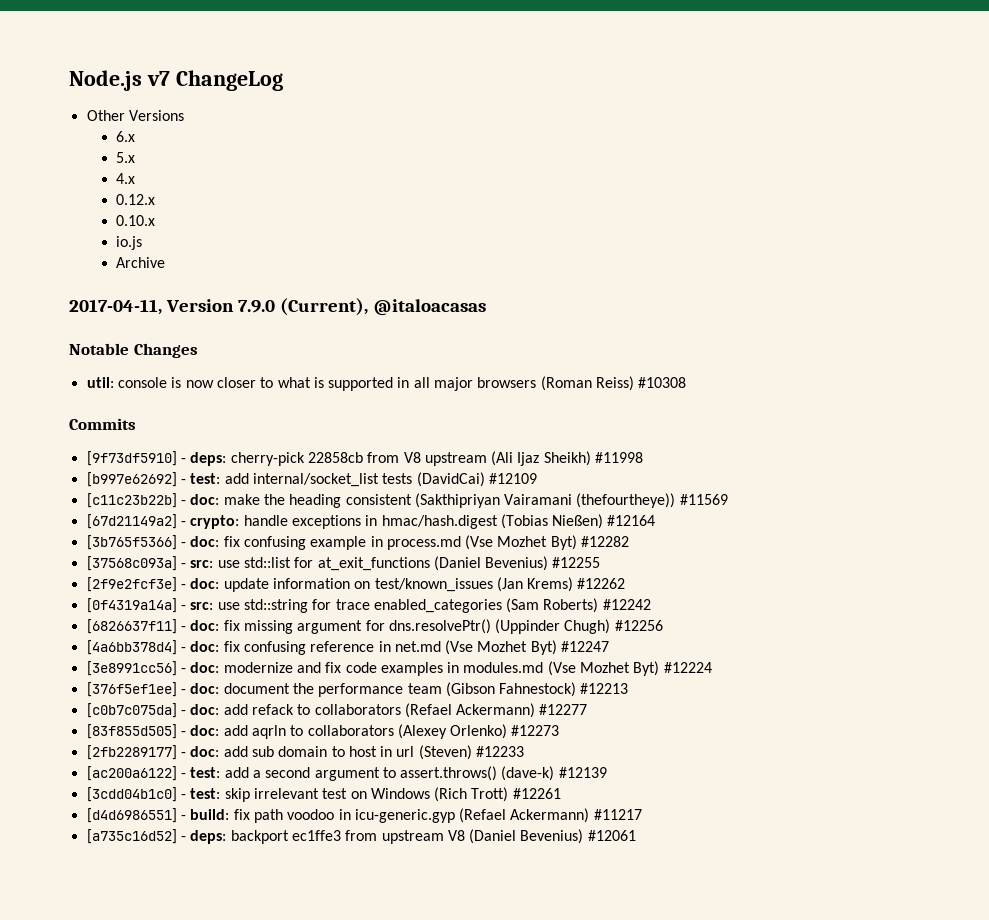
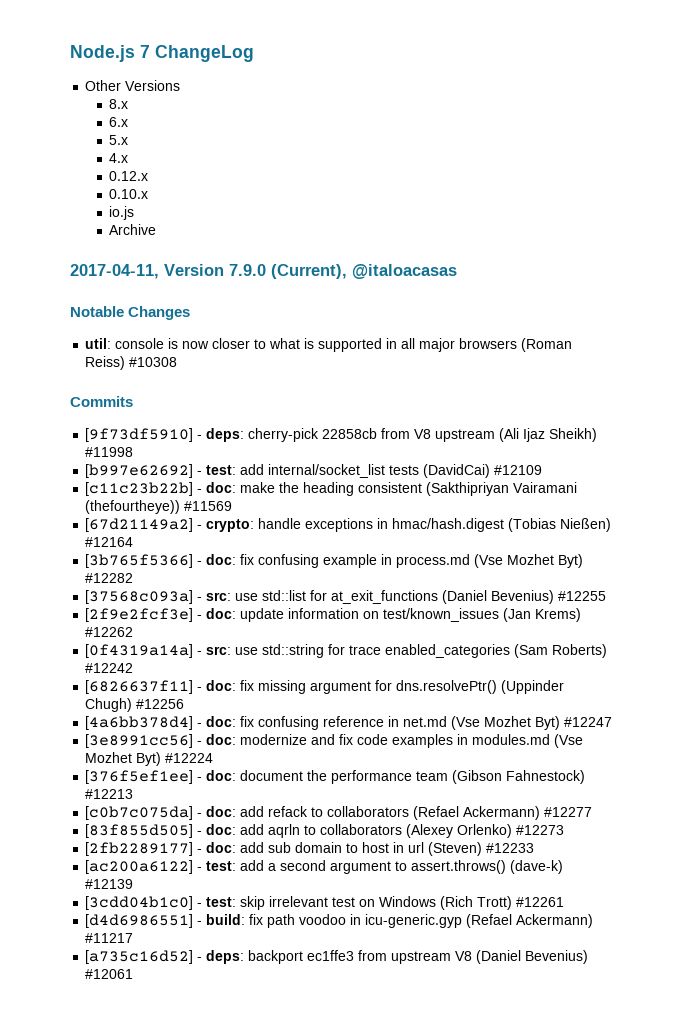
- Node.js v7 ChangeLog
+ Node.js 7 ChangeLog
+ 8.x

